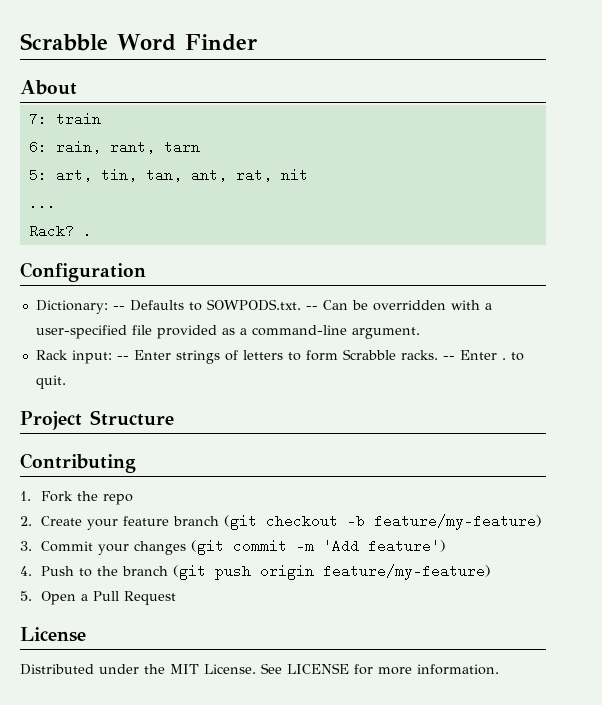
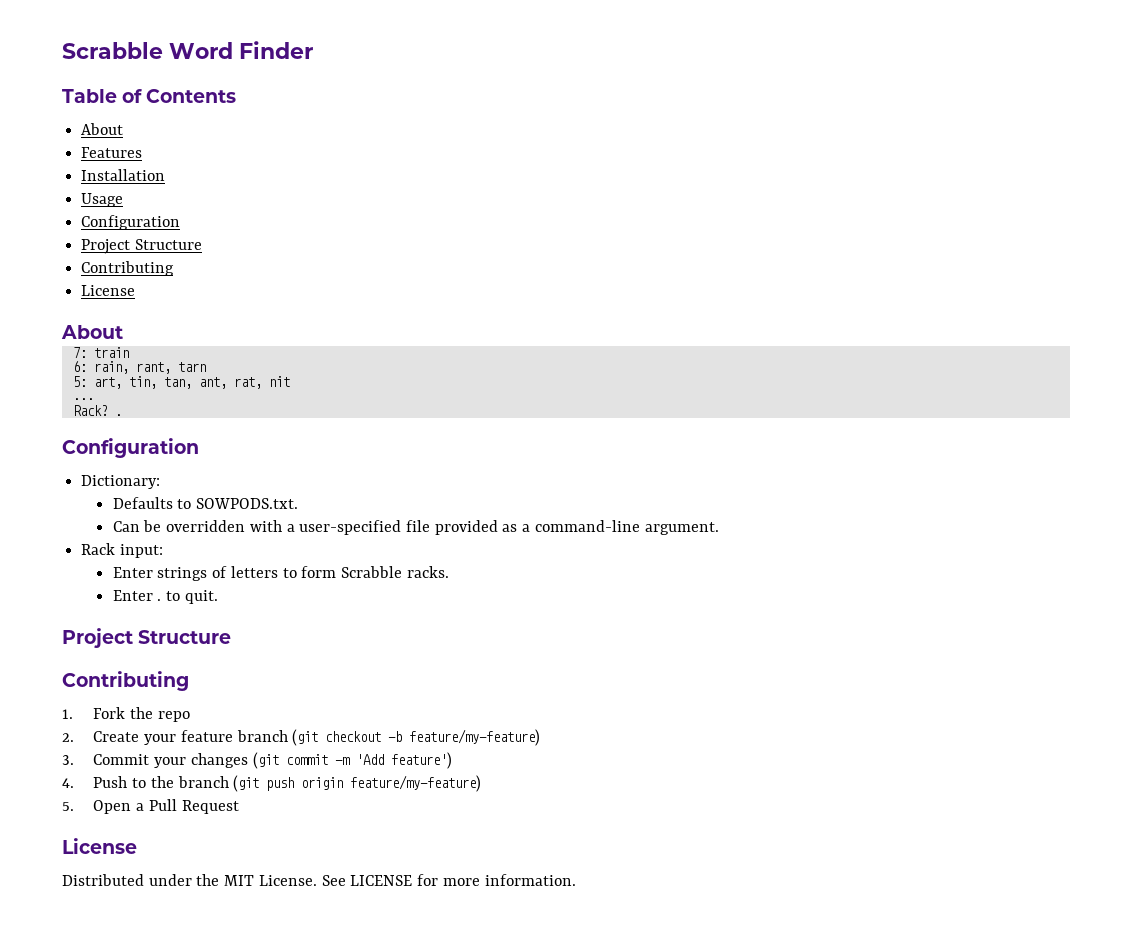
+ Table of Contents
+ About
+ Features
+ Installation
+ Usage
+ Configuration
+ Project Structure
+ Contributing
+ License
- Dictionary: -- Defaults to SOWPODS.txt. -- Can be overridden with a user-specified file provided as a command-line argument.
+ Dictionary:
+ Defaults to SOWPODS.txt.
+ Can be overridden with a user-specified file provided as a command-line argument.
- Rack input: -- Enter strings of letters to form Scrabble racks. -- Enter . to quit.
+ Rack input:
+ Enter strings of letters to form Scrabble racks.
+ Enter . to quit.

